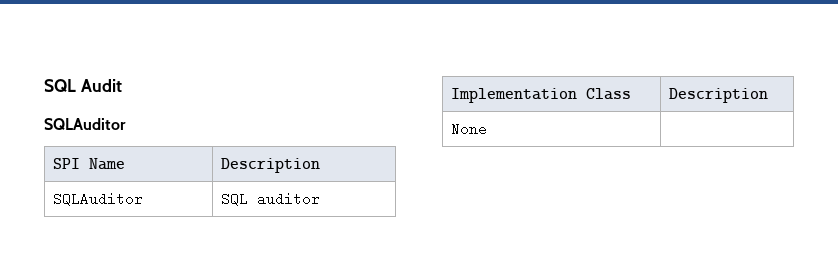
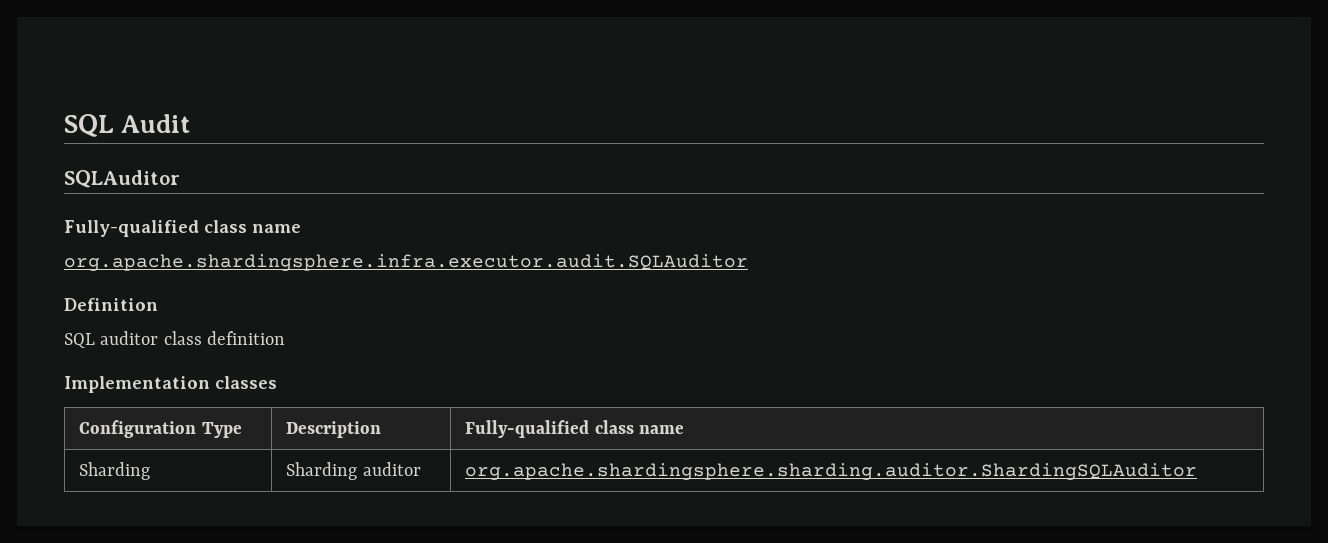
  SQL Audit
  SQLAuditor
- SPI Name | Description
- SQLAuditor | SQL auditor
- Implementation Class | Description
- None |
+ Fully-qualified class name
+ org.apache.shardingsphere.infra.executor.audit.SQLAuditor
+ Definition
+ SQL auditor class definition
+ Implementation classes
+ Configuration Type | Description | Fully-qualified class name
+ Sharding | Sharding auditor | org.apache.shardingsphere.sharding.auditor.ShardingSQLAuditor

